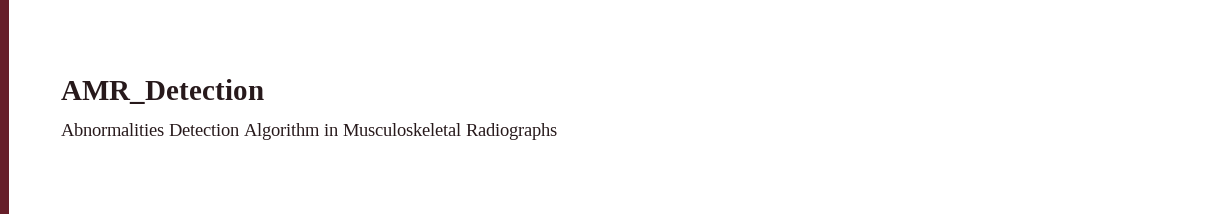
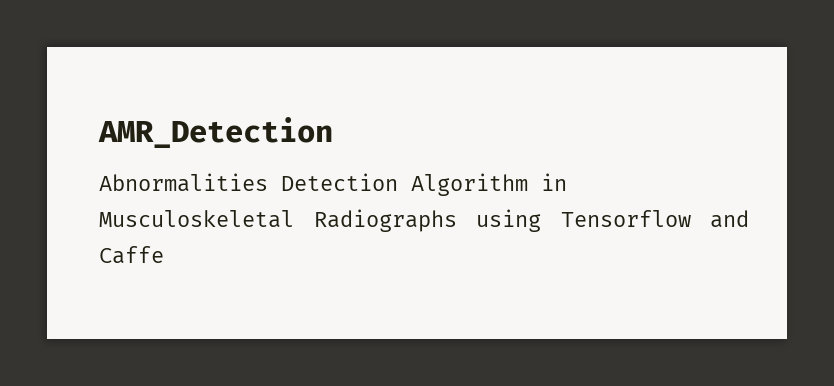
- Abnormalities Detection Algorithm in Musculoskeletal Radiographs
+ Abnormalities Detection Algorithm in Musculoskeletal Radiographs using Tensorflow and Caffe

